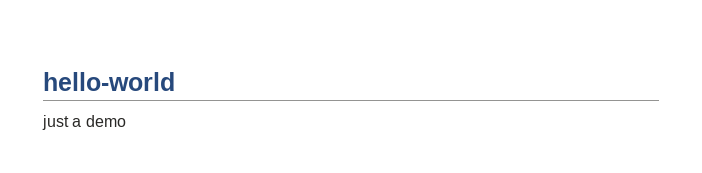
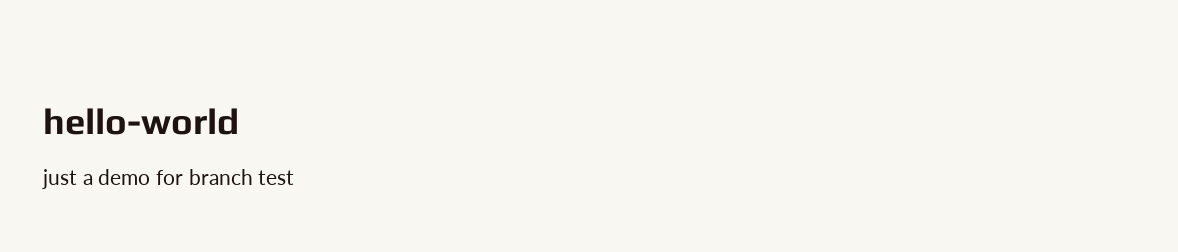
- just a demo
+ just a demo for branch test

